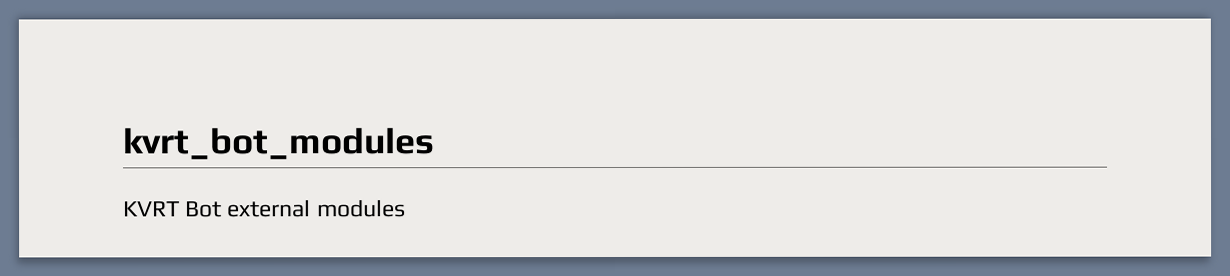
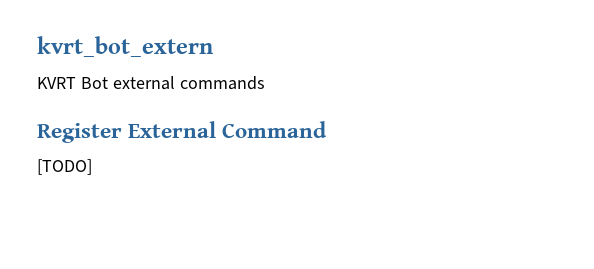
- kvrt_bot_modules
+ kvrt_bot_extern
- KVRT Bot external modules
+ KVRT Bot external commands
+ Register External Command
+ [TODO]

